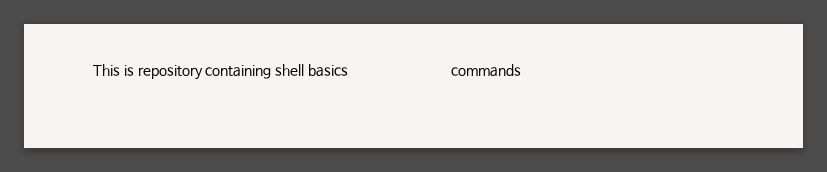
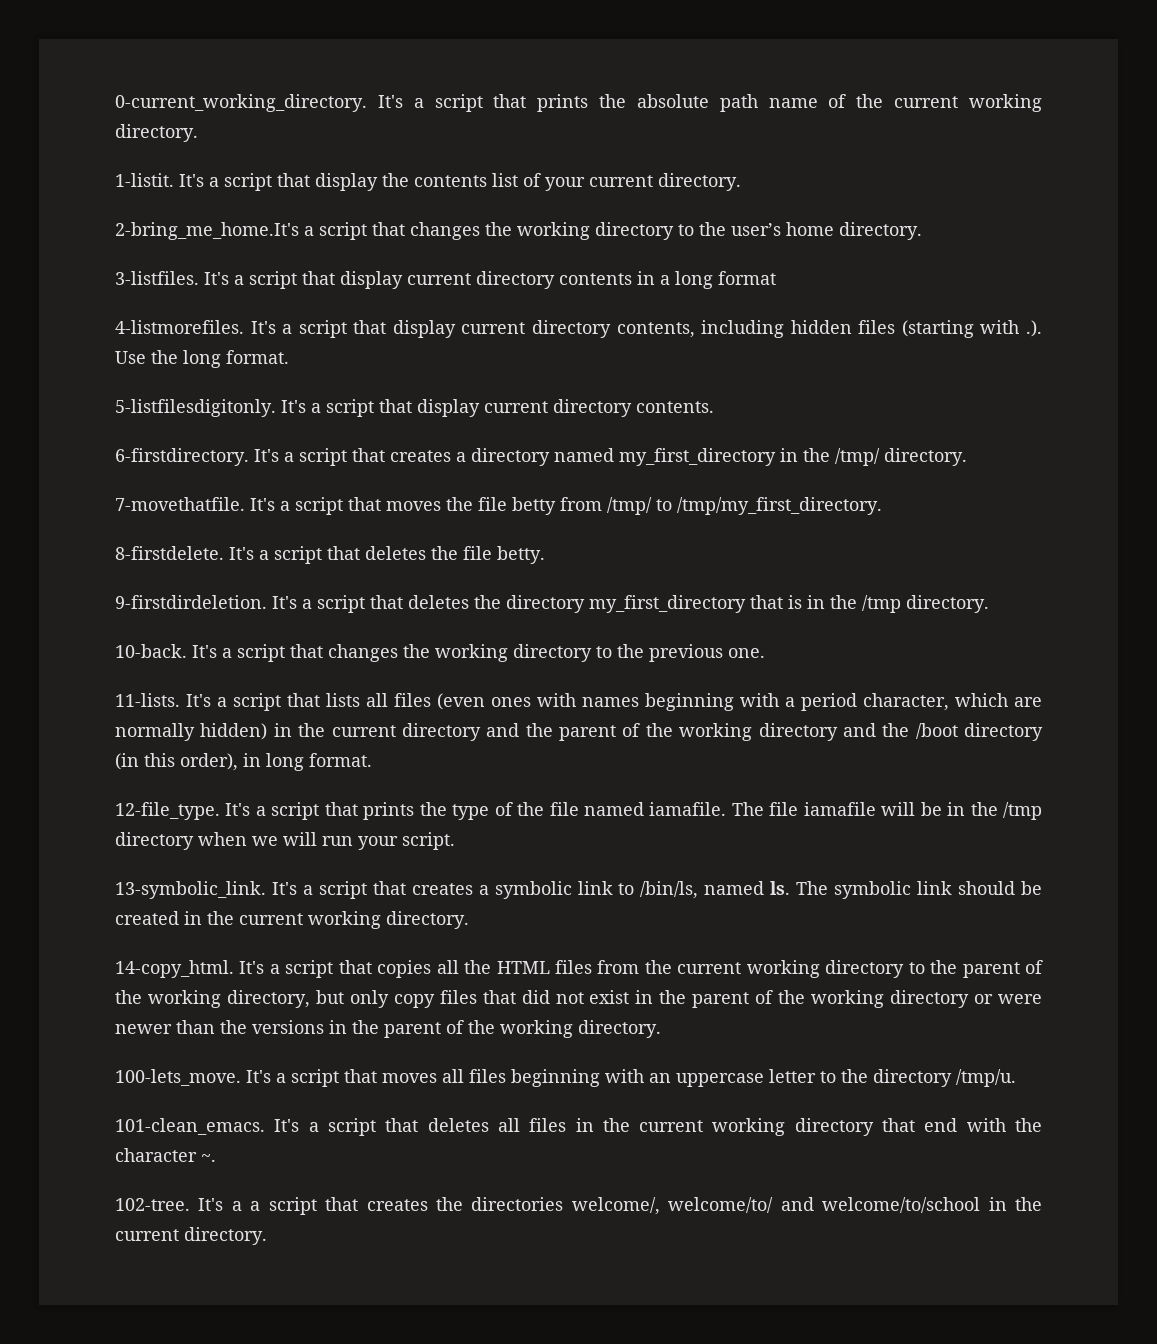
- This is repository containing shell basics commands
+ 0-current_working_directory. It's a script that prints the absolute path name of the current working directory.
+ 1-listit. It's a script that display the contents list of your current directory.
+ 2-bring_me_home.It's a script that changes the working directory to the user’s home directory.
+ 3-listfiles. It's a script that display current directory contents in a long format
+ 4-listmorefiles. It's a script that display current directory contents, including hidden files (starting with .). Use the long format.
+ 5-listfilesdigitonly. It's a script that display current directory contents.
+ 6-firstdirectory. It's a script that creates a directory named my_first_directory in the /tmp/ directory.
+ 7-movethatfile. It's a script that moves the file betty from /tmp/ to /tmp/my_first_directory.
+ 8-firstdelete. It's a script that deletes the file betty.
+ 9-firstdirdeletion. It's a script that deletes the directory my_first_directory that is in the /tmp directory.
+ 10-back. It's a script that changes the working directory to the previous one.
+ 11-lists. It's a script that lists all files (even ones with names beginning with a period character, which are normally hidden) in the current directory and the parent of the working directory and the /boot directory (in this order), in long format.
+ 12-file_type. It's a script that prints the type of the file named iamafile. The file iamafile will be in the /tmp directory when we will run your script.
+ 13-symbolic_link. It's a script that creates a symbolic link to /bin/ls, named ls. The symbolic link should be created in the current working directory.
+ 14-copy_html. It's a script that copies all the HTML files from the current working directory to the parent of the working directory, but only copy files that did not exist in the parent of the working directory or were newer than the versions in the parent of the working directory.
+ 100-lets_move. It's a script that moves all files beginning with an uppercase letter to the directory /tmp/u.
+ 101-clean_emacs. It's a script that deletes all files in the current working directory that end with the character ~.
+ 102-tree. It's a a script that creates the directories welcome/, welcome/to/ and welcome/to/school in the current directory.

